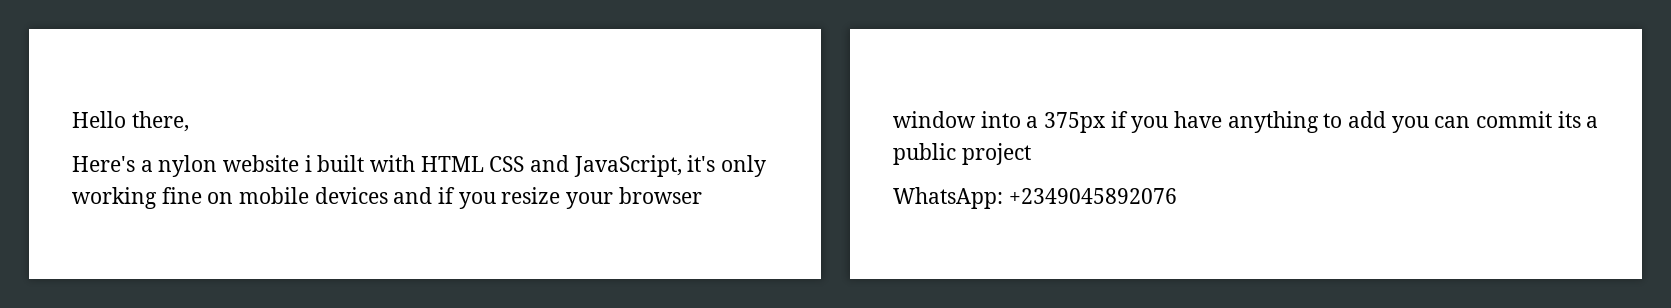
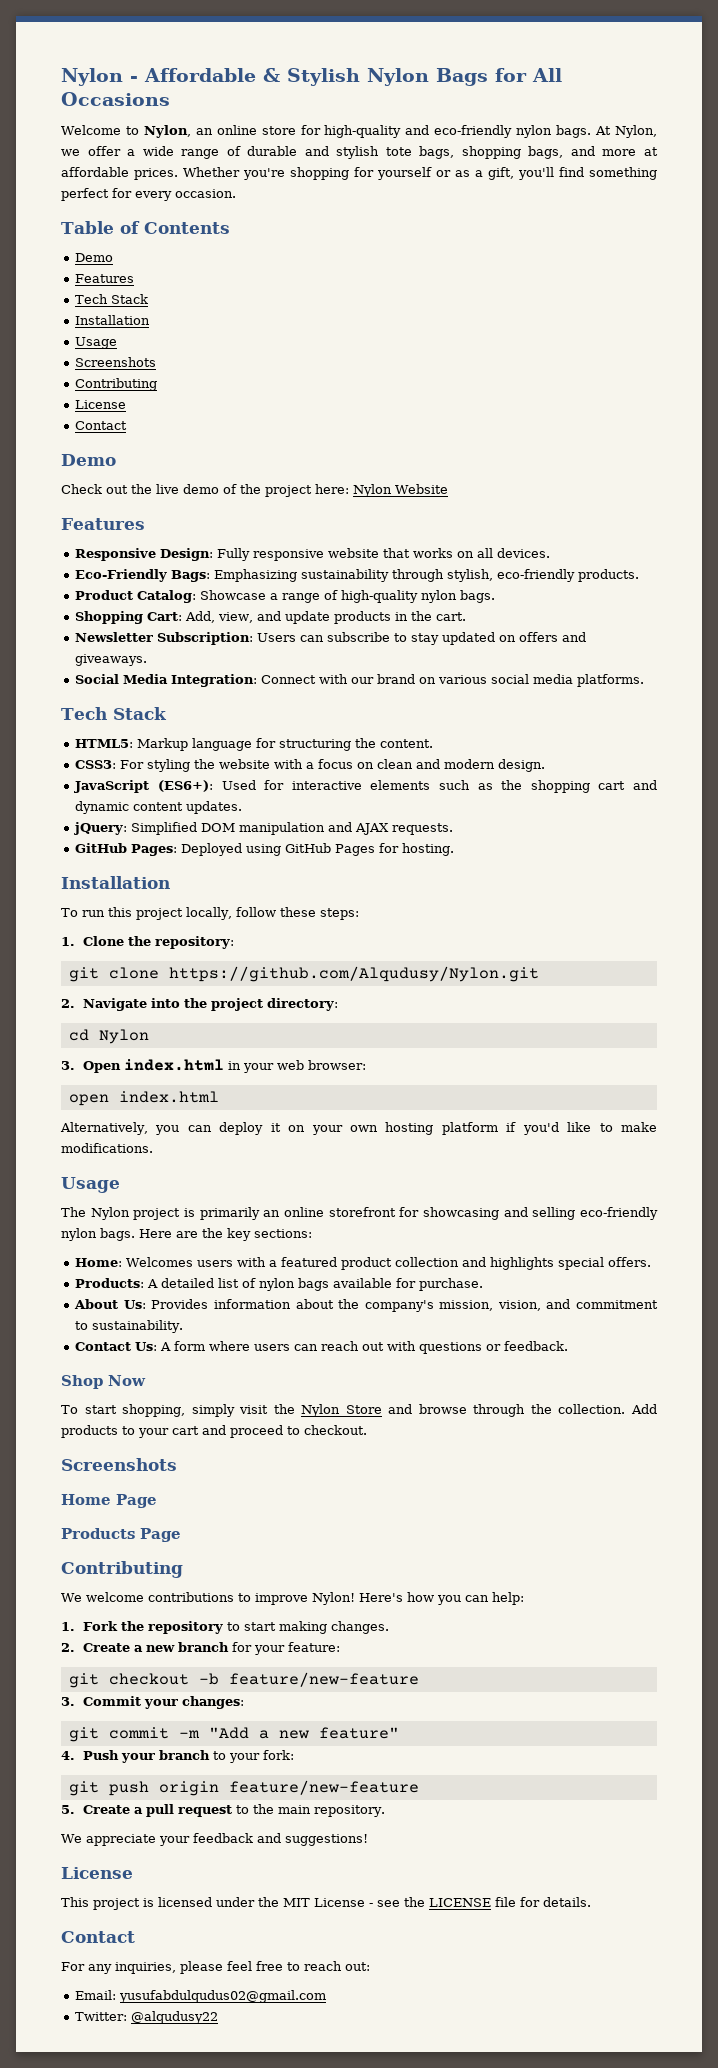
- Hello there,
- Here's a nylon website i built with HTML CSS and JavaScript, it's only working fine on mobile devices and if you resize your browser window into a 375px if you have anything to add you can commit its a public project
- WhatsApp: +2349045892076
+ Nylon - Affordable & Stylish Nylon Bags for All Occasions
+ Welcome to Nylon, an online store for high-quality and eco-friendly nylon bags. At Nylon, we offer a wide range of durable and stylish tote bags, shopping bags, and more at affordable prices. Whether you're shopping for yourself or as a gift, you'll find something perfect for every occasion.
+ Table of Contents
+ Demo
+ Features
+ Tech Stack
+ Installation
+ Usage
+ Screenshots
+ Contributing
+ License
+ Contact
+ Demo
+ Check out the live demo of the project here: Nylon Website
+ Features
+ Responsive Design: Fully responsive website that works on all devices.
+ Eco-Friendly Bags: Emphasizing sustainability through stylish, eco-friendly products.
+ Product Catalog: Showcase a range of high-quality nylon bags.
+ Shopping Cart: Add, view, and update products in the cart.
+ Newsletter Subscription: Users can subscribe to stay updated on offers and giveaways.
+ Social Media Integration: Connect with our brand on various social media platforms.
+ Tech Stack
+ HTML5: Markup language for structuring the content.
+ CSS3: For styling the website with a focus on clean and modern design.
+ JavaScript (ES6+): Used for interactive elements such as the shopping cart and dynamic content updates.
+ jQuery: Simplified DOM manipulation and AJAX requests.
+ GitHub Pages: Deployed using GitHub Pages for hosting.
+ Installation
+ To run this project locally, follow these steps:
+ 1. Clone the repository:
+ git clone https://github.com/Alqudusy/Nylon.git
+ 2. Navigate into the project directory:
+ cd Nylon
+ 3. Open index.html in your web browser:
+ open index.html
+ Alternatively, you can deploy it on your own hosting platform if you'd like to make modifications.
+ Usage
+ The Nylon project is primarily an online storefront for showcasing and selling eco-friendly nylon bags. Here are the key sections:
+ Home: Welcomes users with a featured product collection and highlights special offers.
+ Products: A detailed list of nylon bags available for purchase.
+ About Us: Provides information about the company's mission, vision, and commitment to sustainability.
+ Contact Us: A form where users can reach out with questions or feedback.
+ Shop Now
+ To start shopping, simply visit the Nylon Store and browse through the collection. Add products to your cart and proceed to checkout.
+ Screenshots
+ Home Page
+ Products Page
+ Contributing
+ We welcome contributions to improve Nylon! Here's how you can help:
+ 1. Fork the repository to start making changes.
+ 2. Create a new branch for your feature:
+ git checkout -b feature/new-feature
+ 3. Commit your changes:
+ git commit -m "Add a new feature"
+ 4. Push your branch to your fork:
+ git push origin feature/new-feature
+ 5. Create a pull request to the main repository.
+ We appreciate your feedback and suggestions!
+ License
+ This project is licensed under the MIT License - see the LICENSE file for details.
+ Contact
+ For any inquiries, please feel free to reach out:
+ Email: yusufabdulqudus02@gmail.com
+ Twitter: @alqudusy22

